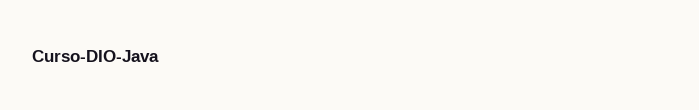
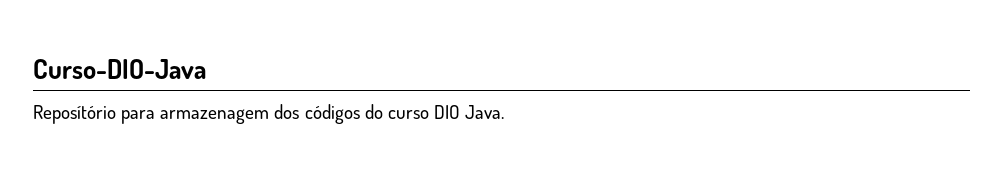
+ Reposítório para armazenagem dos códigos do curso DIO Java.

